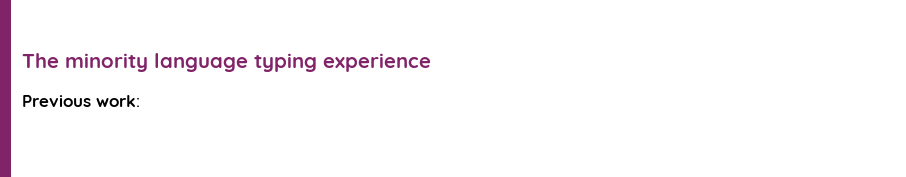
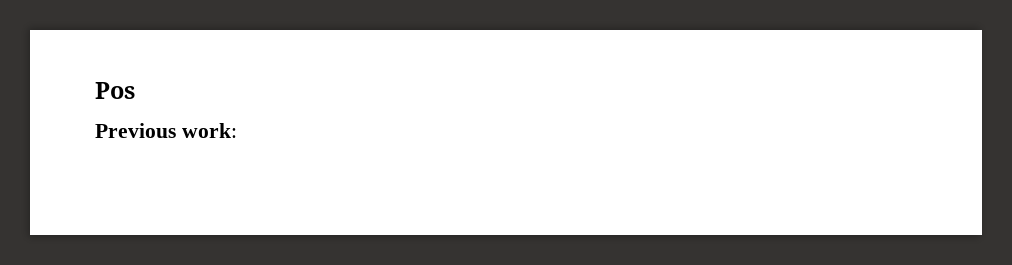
- The minority language typing experience
+ Pos

